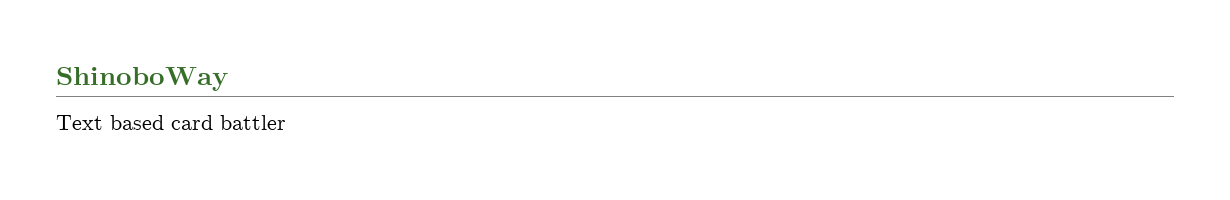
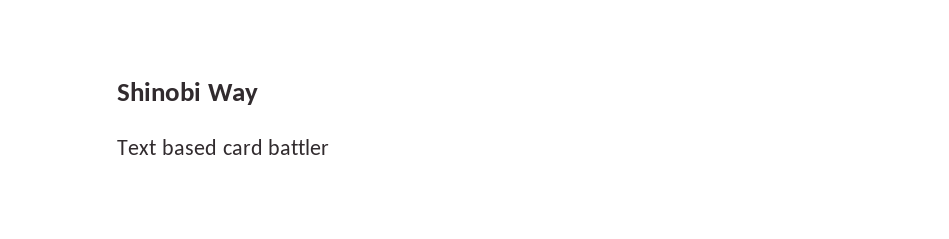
- ShinoboWay
+ Shinobi Way

